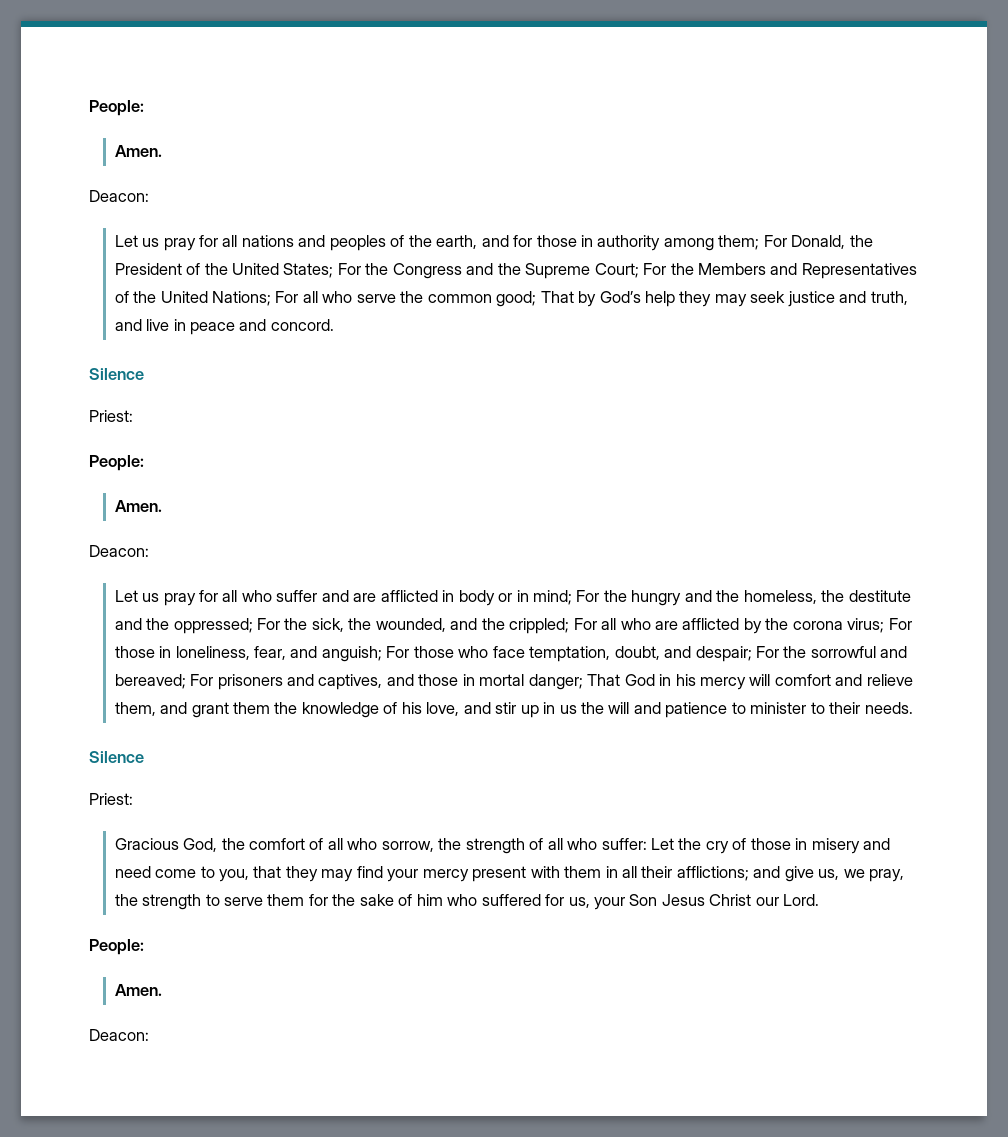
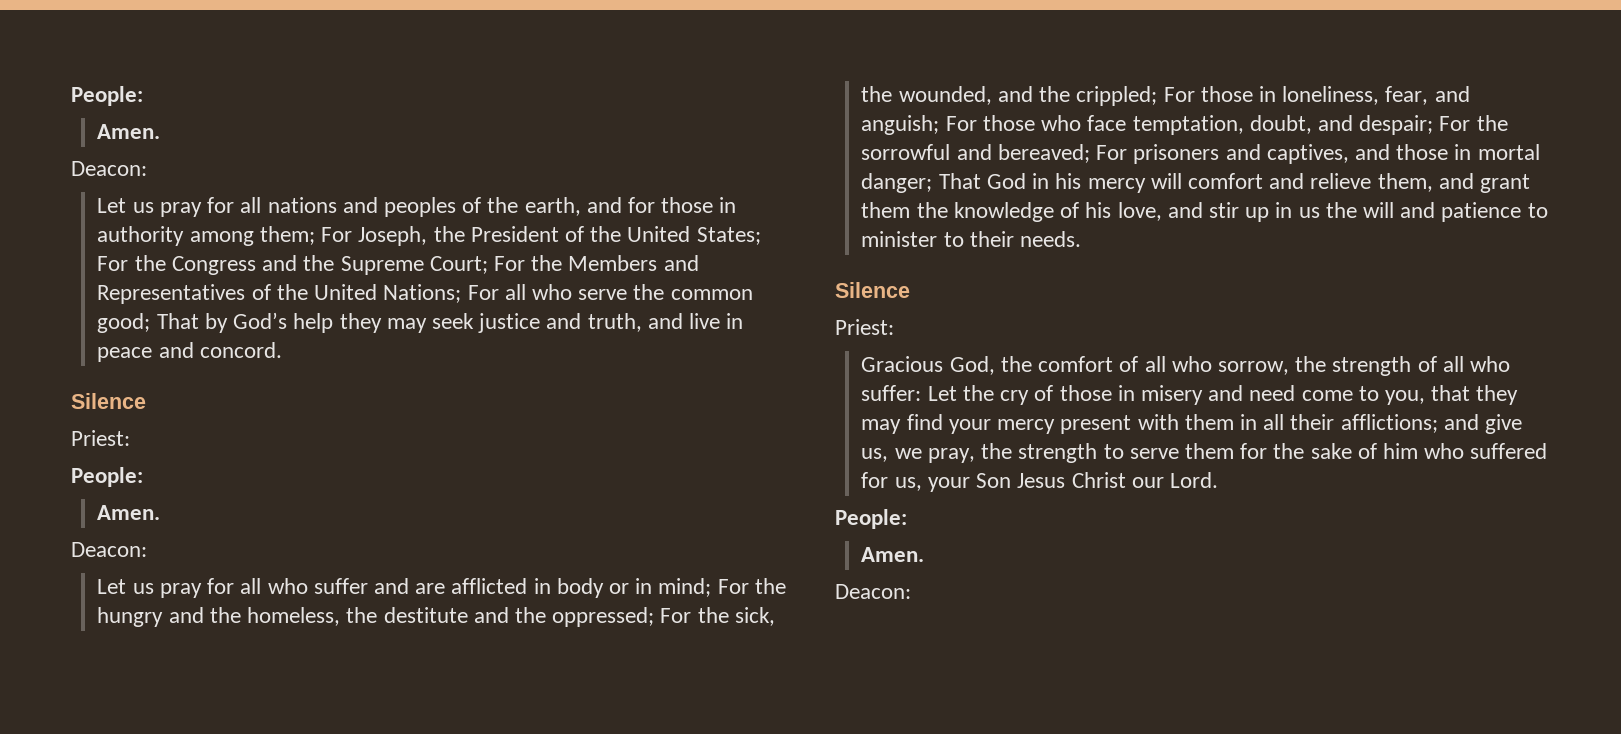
- For Donald, the President of the United States;
+ For Joseph, the President of the United States;
- For all who are afflicted by the corona virus; For those in loneliness, fear, and anguish;
+ For those in loneliness, fear, and anguish;

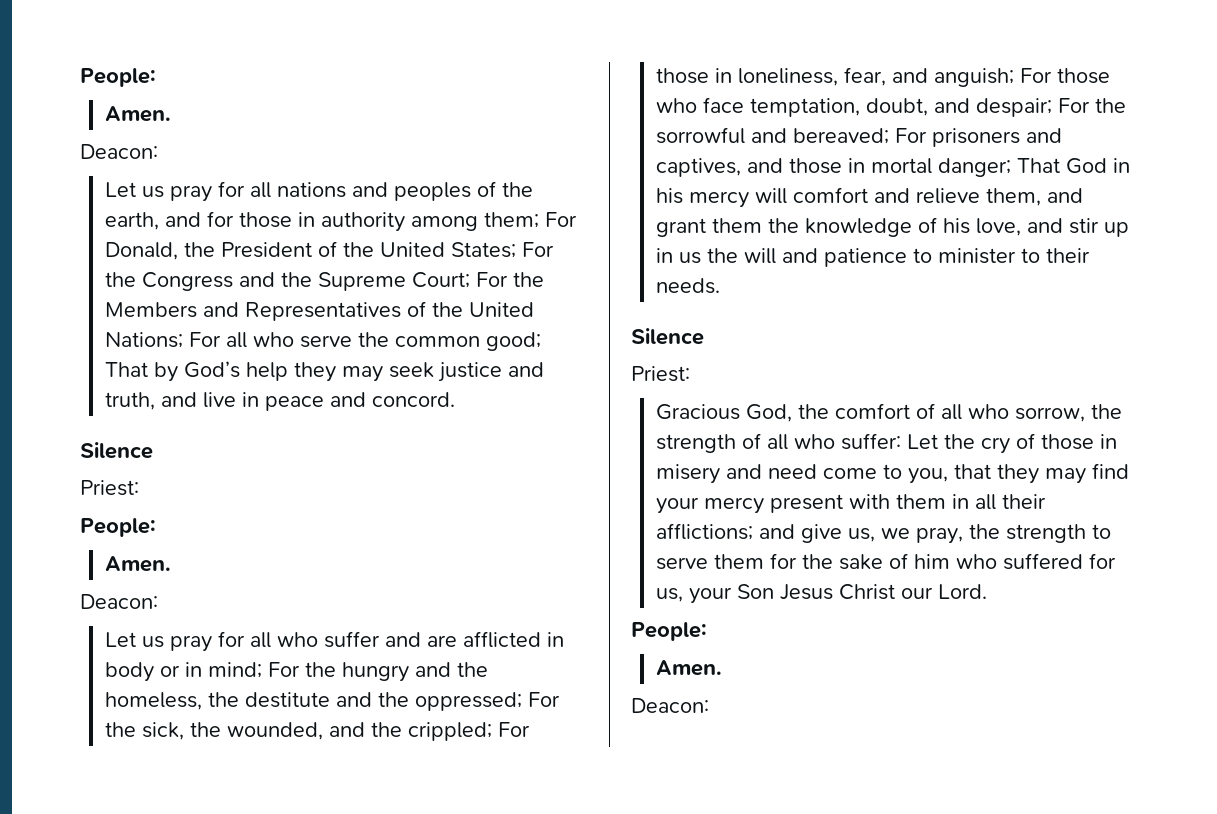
- For Joseph, the President of the United States;
+ For Donald, the President of the United States;

